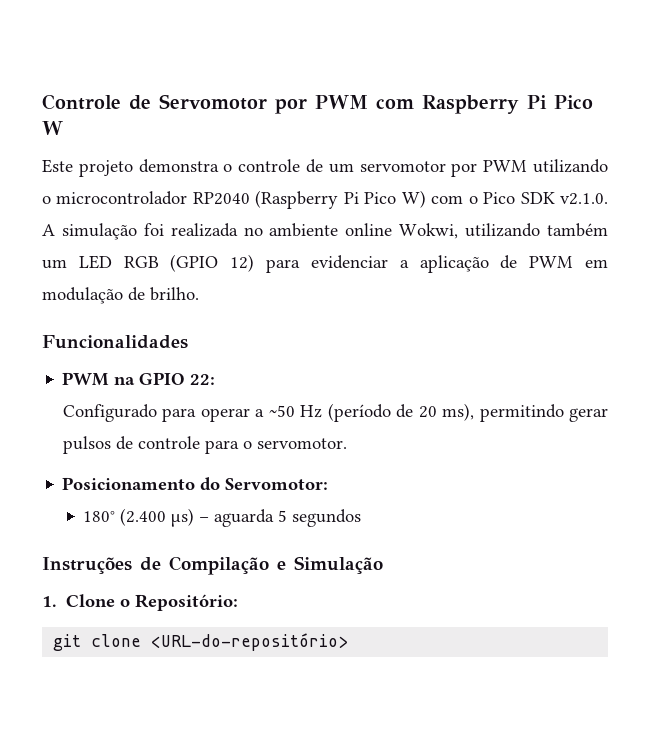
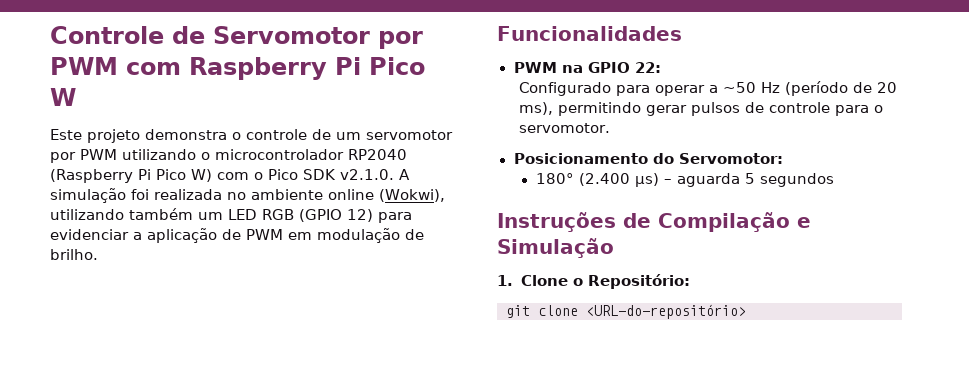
- Este projeto demonstra o controle de um servomotor por PWM utilizando o microcontrolador RP2040 (Raspberry Pi Pico W) com o Pico SDK v2.1.0. A simulação foi realizada no ambiente online Wokwi, utilizando também um LED RGB (GPIO 12) para evidenciar a aplicação de PWM em modulação de brilho.
+ Este projeto demonstra o controle de um servomotor por PWM utilizando o microcontrolador RP2040 (Raspberry Pi Pico W) com o Pico SDK v2.1.0. A simulação foi realizada no ambiente online (Wokwi), utilizando também um LED RGB (GPIO 12) para evidenciar a aplicação de PWM em modulação de brilho.

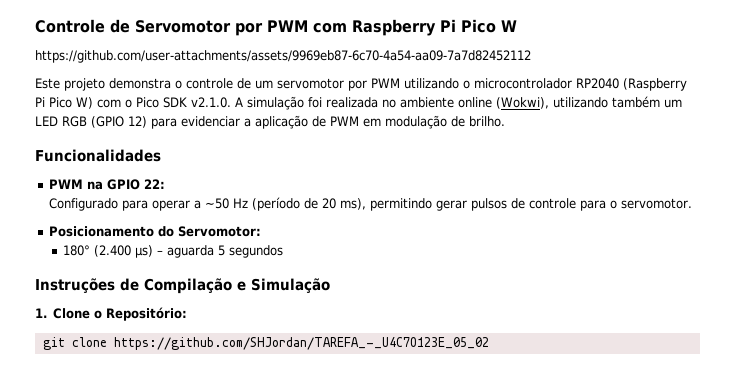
+ https://github.com/user-attachments/assets/9969eb87-6c70-4a54-aa09-7a7d82452112
- git clone <URL-do-repositório>
+ git clone https://github.com/SHJordan/TAREFA_-_U4C7O123E_05_02

